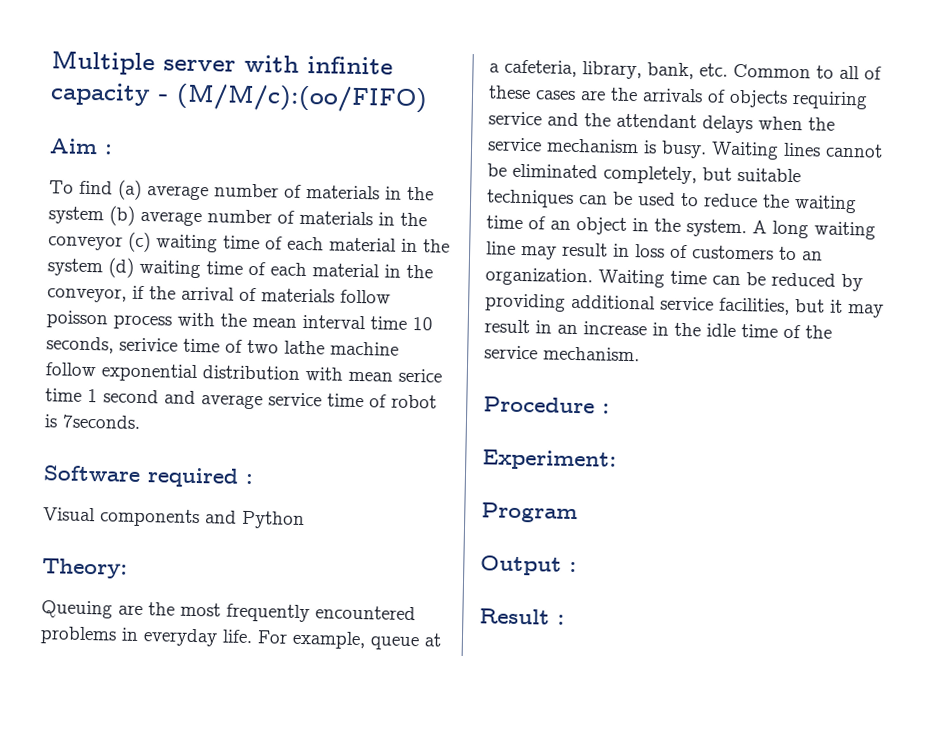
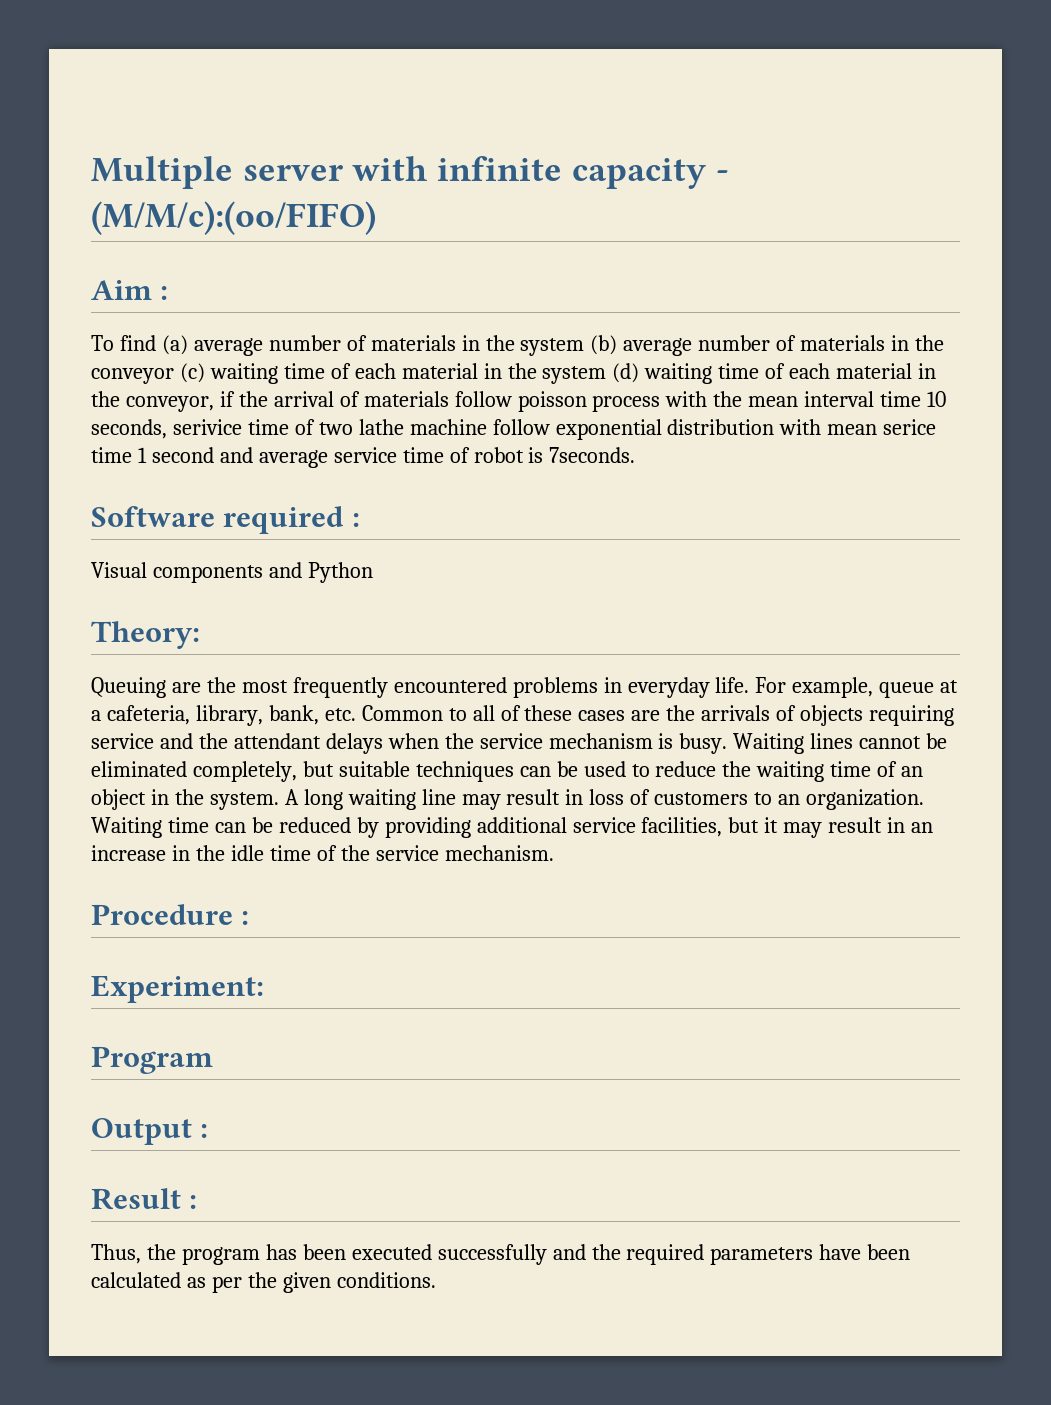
+ Thus, the program has been executed successfully and the required parameters have been calculated as per the given conditions.

